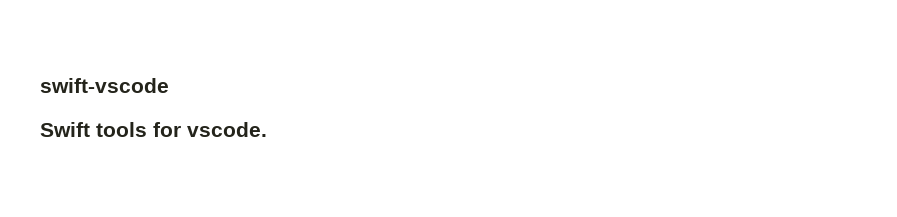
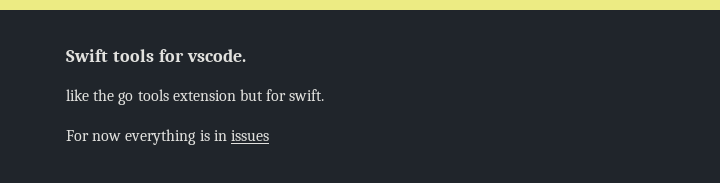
- swift-vscode
+ like the go tools extension but for swift.
+ For now everything is in issues

